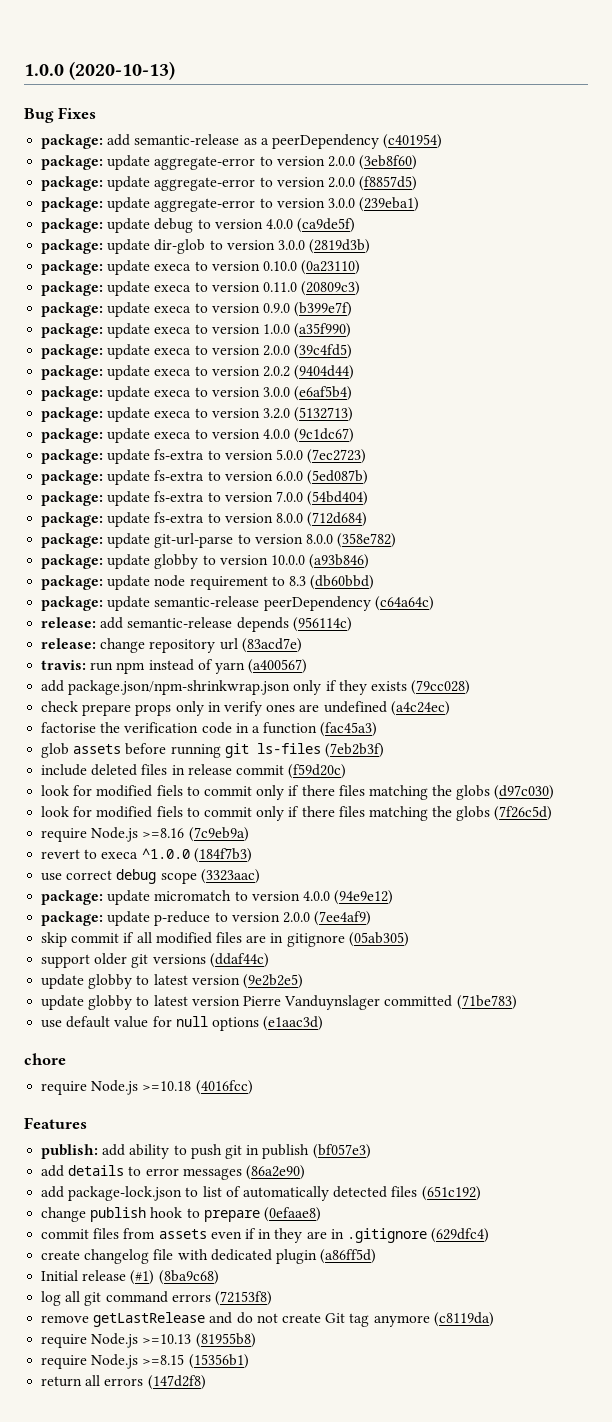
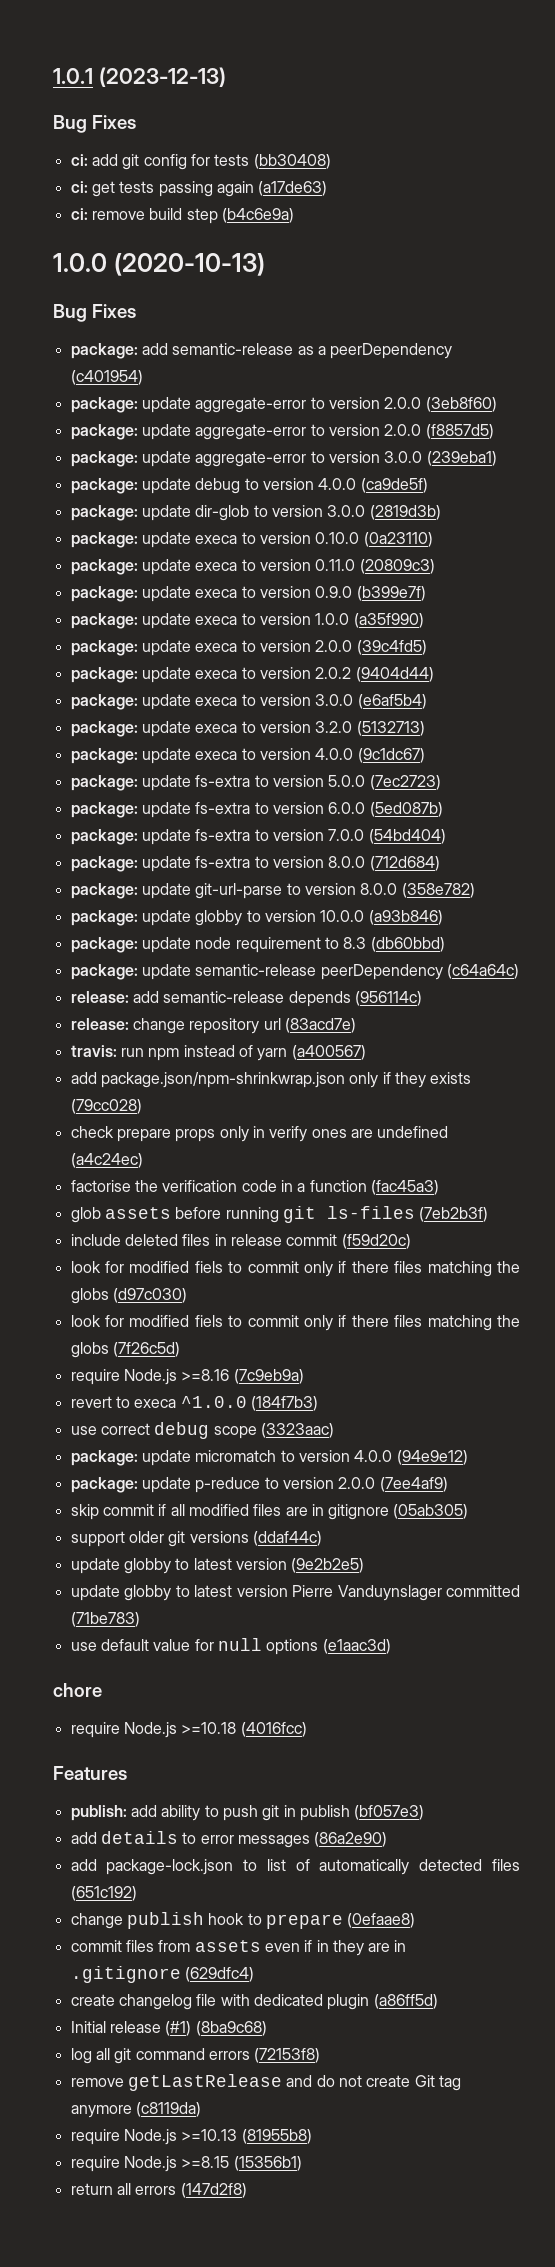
+ 1.0.1 (2023-12-13)
+ Bug Fixes
+ ci: add git config for tests (bb30408)
+ ci: get tests passing again (a17de63)
+ ci: remove build step (b4c6e9a)

